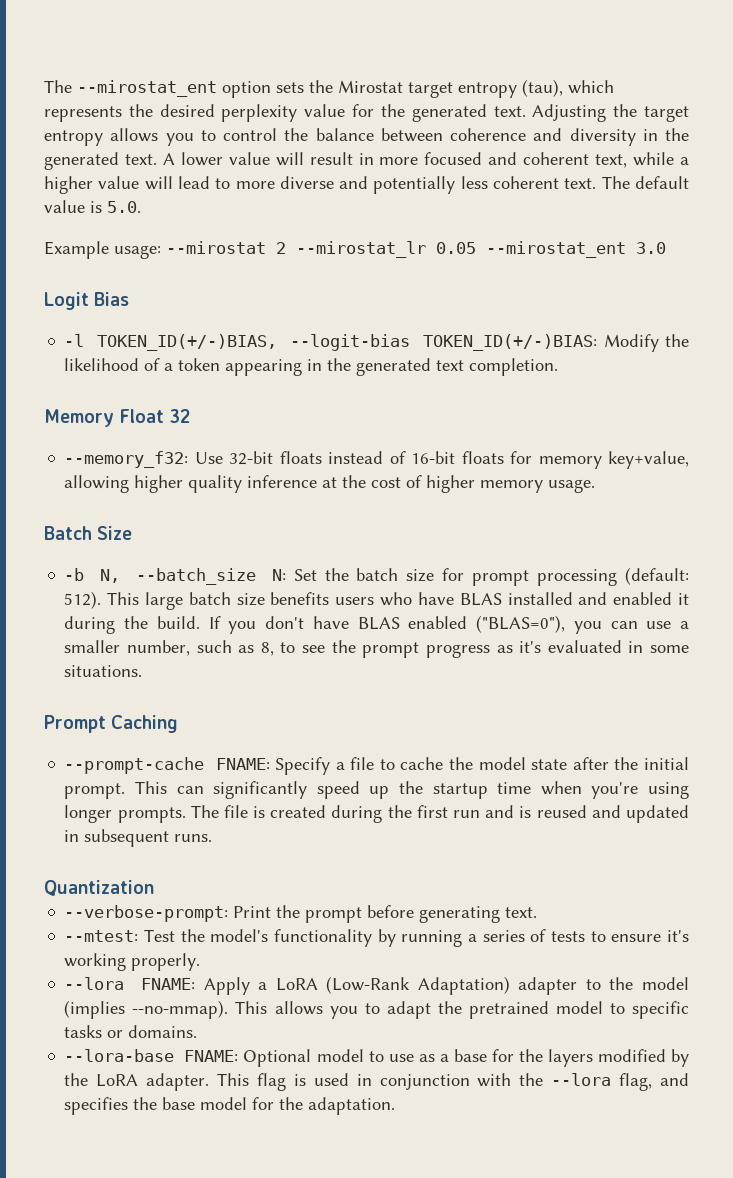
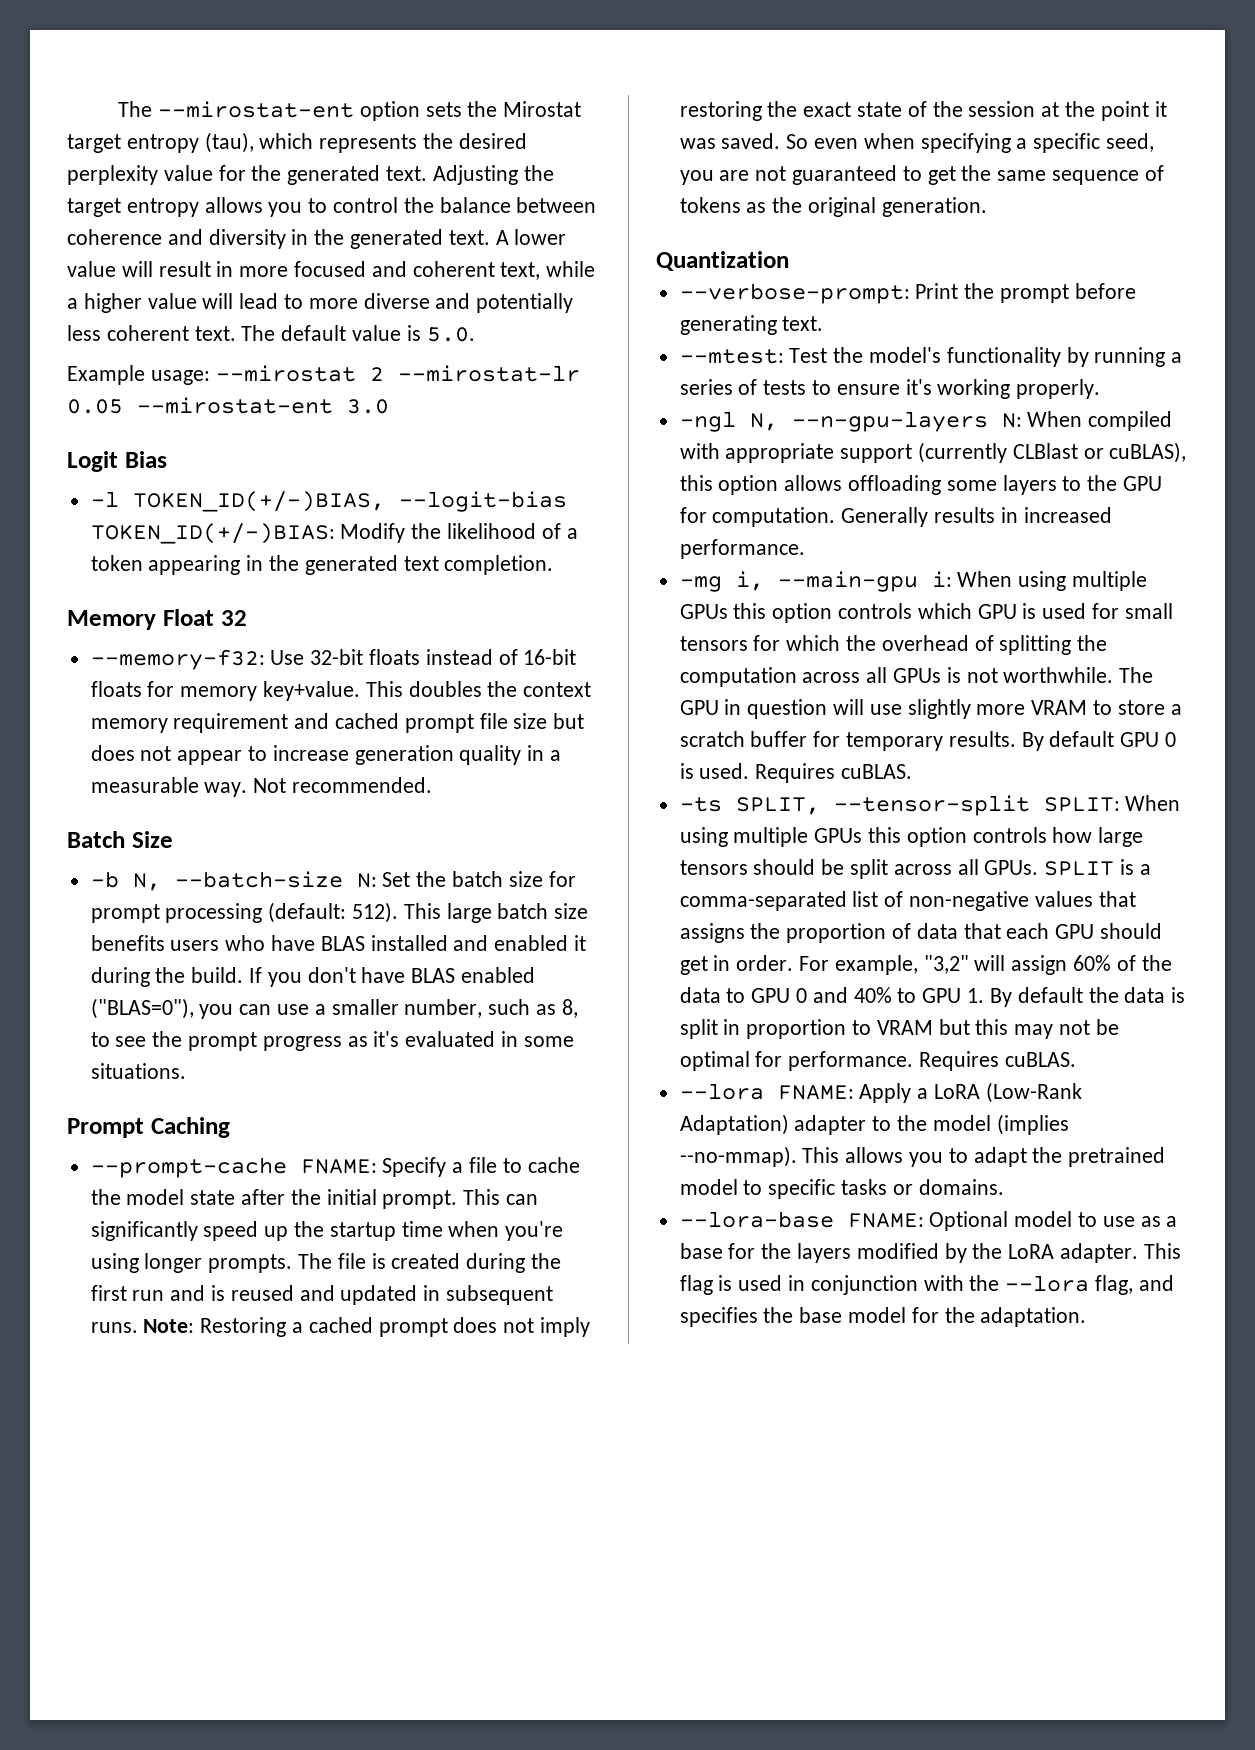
- The --mirostat_ent option sets the Mirostat target entropy (tau), which represents the desired perplexity value for the generated text.
+ The --mirostat-ent option sets the Mirostat target entropy (tau), which represents the desired perplexity value for the generated text.
- Example usage: --mirostat 2 --mirostat_lr 0.05 --mirostat_ent 3.0
+ Example usage: --mirostat 2 --mirostat-lr 0.05 --mirostat-ent 3.0
- --memory_f32: Use 32-bit floats instead of 16-bit floats for memory key+value, allowing higher quality inference at the cost of higher memory usage.
+ --memory-f32: Use 32-bit floats instead of 16-bit floats for memory key+value. This doubles the context memory requirement and cached prompt file size but does not appear to increase generation quality in a measurable way. Not recommended.
- -b N, --batch_size N: Set the batch size for prompt processing (default: 512).
+ -b N, --batch-size N: Set the batch size for prompt processing (default: 512).
+ Note: Restoring a cached prompt does not imply restoring the exact state of the session at the point it was saved. So even when specifying a specific seed, you are not guaranteed to get the same sequence of tokens as the original generation.
+ -ngl N, --n-gpu-layers N: When compiled with appropriate support (currently CLBlast or cuBLAS), this option allows offloading some layers to the GPU for computation. Generally results in increased performance.
+ -mg i, --main-gpu i: When using multiple GPUs this option controls which GPU is used for small tensors for which the overhead of splitting the computation across all GPUs is not worthwhile. The GPU in question will use slightly more VRAM to store a scratch buffer for temporary results. By default GPU 0 is used. Requires cuBLAS.
+ -ts SPLIT, --tensor-split SPLIT: When using multiple GPUs this option controls how large tensors should be split across all GPUs. SPLIT is a comma-separated list of non-negative values that assigns the proportion of data that each GPU should get in order. For example, "3,2" will assign 60% of the data to GPU 0 and 40% to GPU 1. By default the data is split in proportion to VRAM but this may not be optimal for performance. Requires cuBLAS.

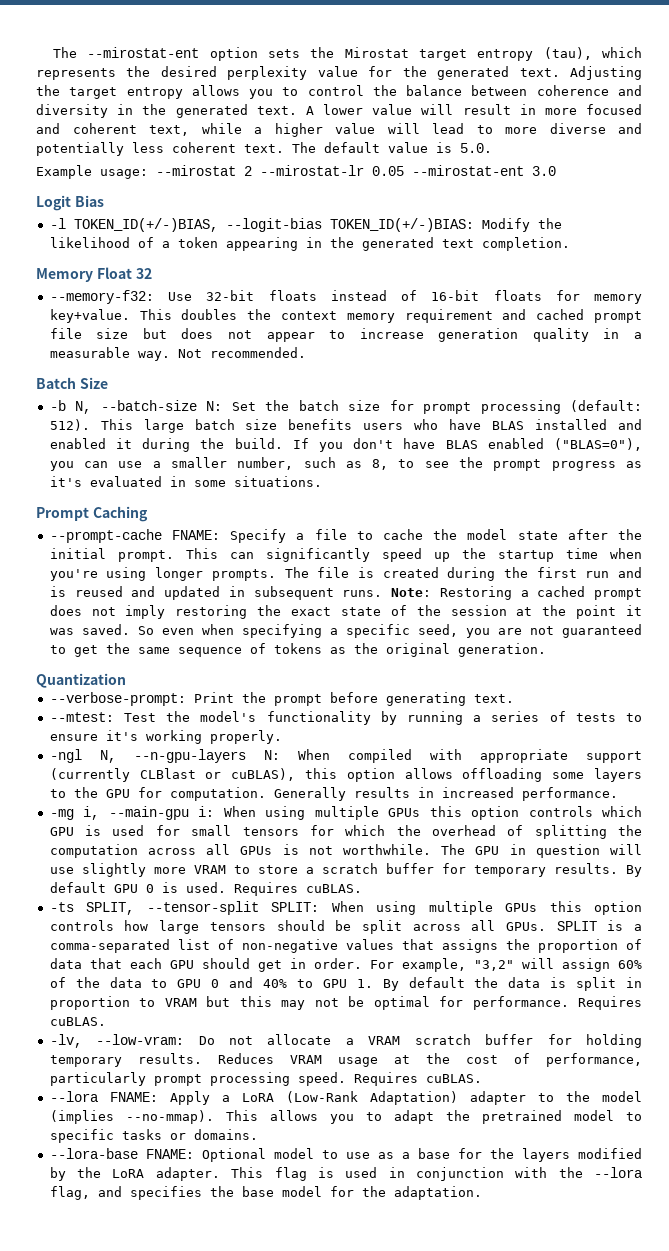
+ -lv, --low-vram: Do not allocate a VRAM scratch buffer for holding temporary results. Reduces VRAM usage at the cost of performance, particularly prompt processing speed. Requires cuBLAS.

